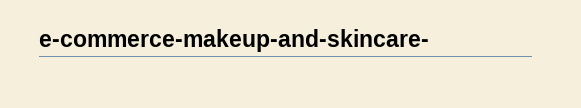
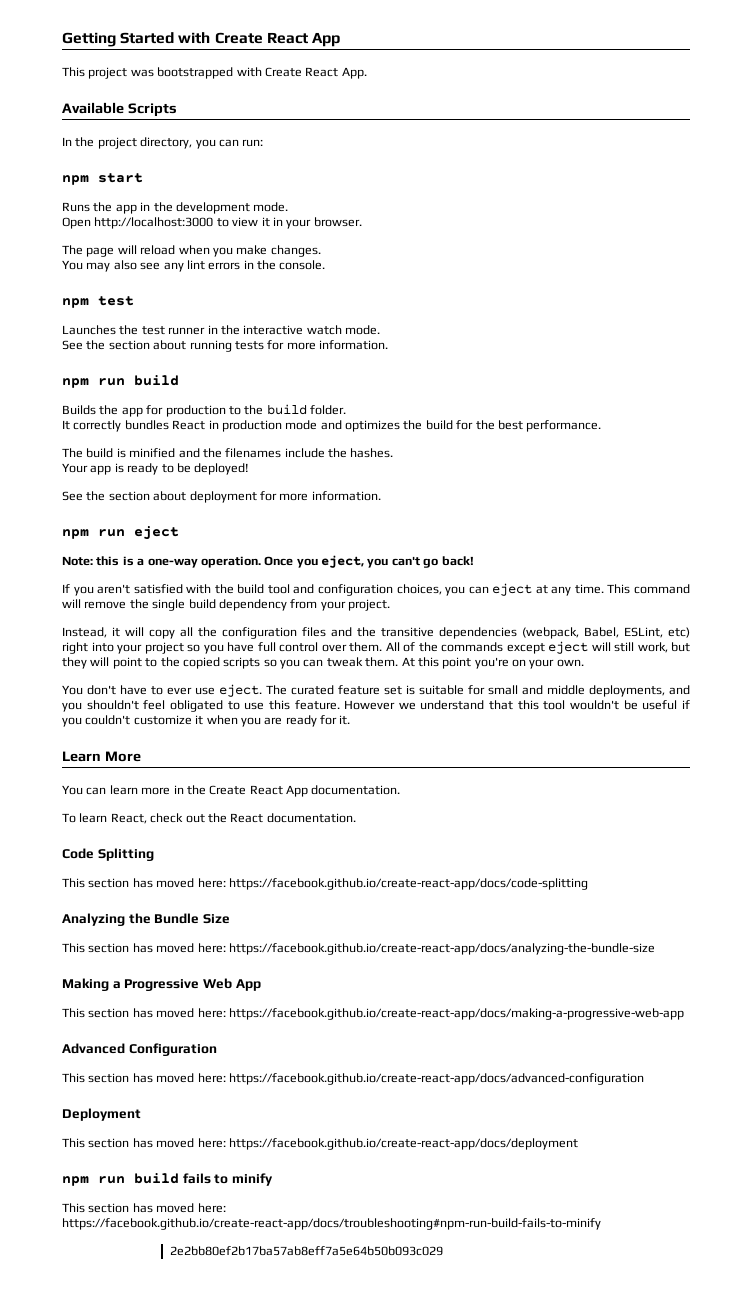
- e-commerce-makeup-and-skincare-
+ Getting Started with Create React App
+ This project was bootstrapped with Create React App.
+ Available Scripts
+ In the project directory, you can run:
+ npm start
+ Runs the app in the development mode.
+ Open http://localhost:3000 to view it in your browser.
+ The page will reload when you make changes.
+ You may also see any lint errors in the console.
+ npm test
+ Launches the test runner in the interactive watch mode.
+ See the section about running tests for more information.
+ npm run build
+ Builds the app for production to the build folder.
+ It correctly bundles React in production mode and optimizes the build for the best performance.
+ The build is minified and the filenames include the hashes.
+ Your app is ready to be deployed!
+ See the section about deployment for more information.
+ npm run eject
+ Note: this is a one-way operation. Once you eject, you can't go back!
+ If you aren't satisfied with the build tool and configuration choices, you can eject at any time. This command will remove the single build dependency from your project.
+ Instead, it will copy all the configuration files and the transitive dependencies (webpack, Babel, ESLint, etc) right into your project so you have full control over them. All of the commands except eject will still work, but they will point to the copied scripts so you can tweak them. At this point you're on your own.
+ You don't have to ever use eject. The curated feature set is suitable for small and middle deployments, and you shouldn't feel obligated to use this feature. However we understand that this tool wouldn't be useful if you couldn't customize it when you are ready for it.
+ Learn More
+ You can learn more in the Create React App documentation.
+ To learn React, check out the React documentation.
+ Code Splitting
+ This section has moved here: https://facebook.github.io/create-react-app/docs/code-splitting
+ Analyzing the Bundle Size
+ This section has moved here: https://facebook.github.io/create-react-app/docs/analyzing-the-bundle-size
+ Making a Progressive Web App
+ This section has moved here: https://facebook.github.io/create-react-app/docs/making-a-progressive-web-app
+ Advanced Configuration
+ This section has moved here: https://facebook.github.io/create-react-app/docs/advanced-configuration
+ Deployment
+ This section has moved here: https://facebook.github.io/create-react-app/docs/deployment
+ npm run build fails to minify
+ This section has moved here: https://facebook.github.io/create-react-app/docs/troubleshooting#npm-run-build-fails-to-minify
+ 2e2bb80ef2b17ba57ab8eff7a5e64b50b093c029

